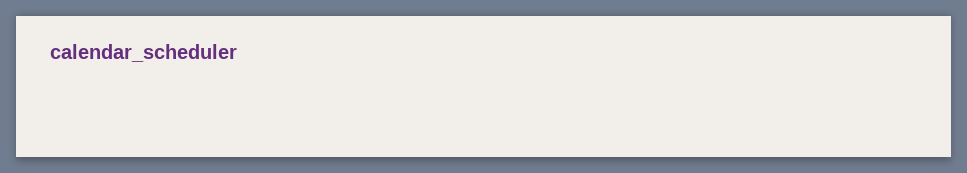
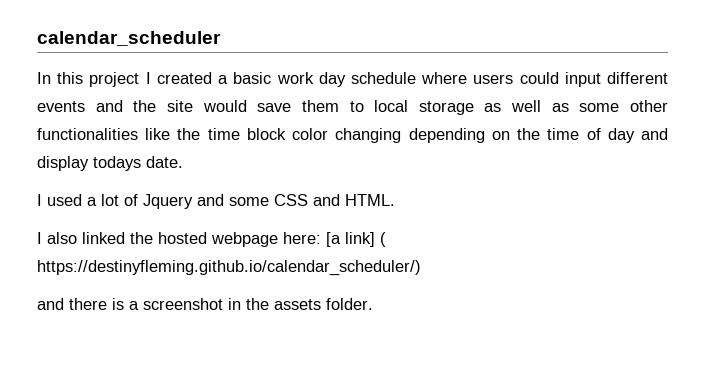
+ In this project I created a basic work day schedule where users could input different events and the site would save them to local storage as well as some other functionalities like the time block color changing depending on the time of day and display todays date.
+ I used a lot of Jquery and some CSS and HTML.
+ I also linked the hosted webpage here: [a link] ( https://destinyfleming.github.io/calendar_scheduler/)
+ and there is a screenshot in the assets folder.

